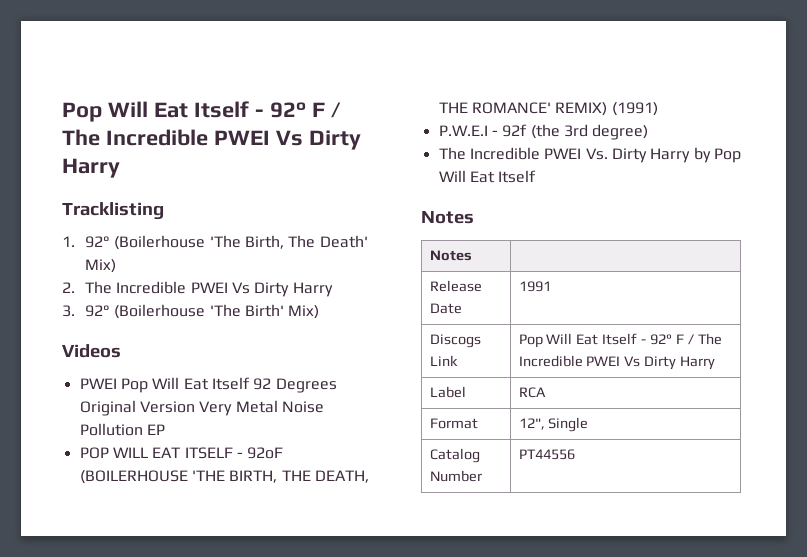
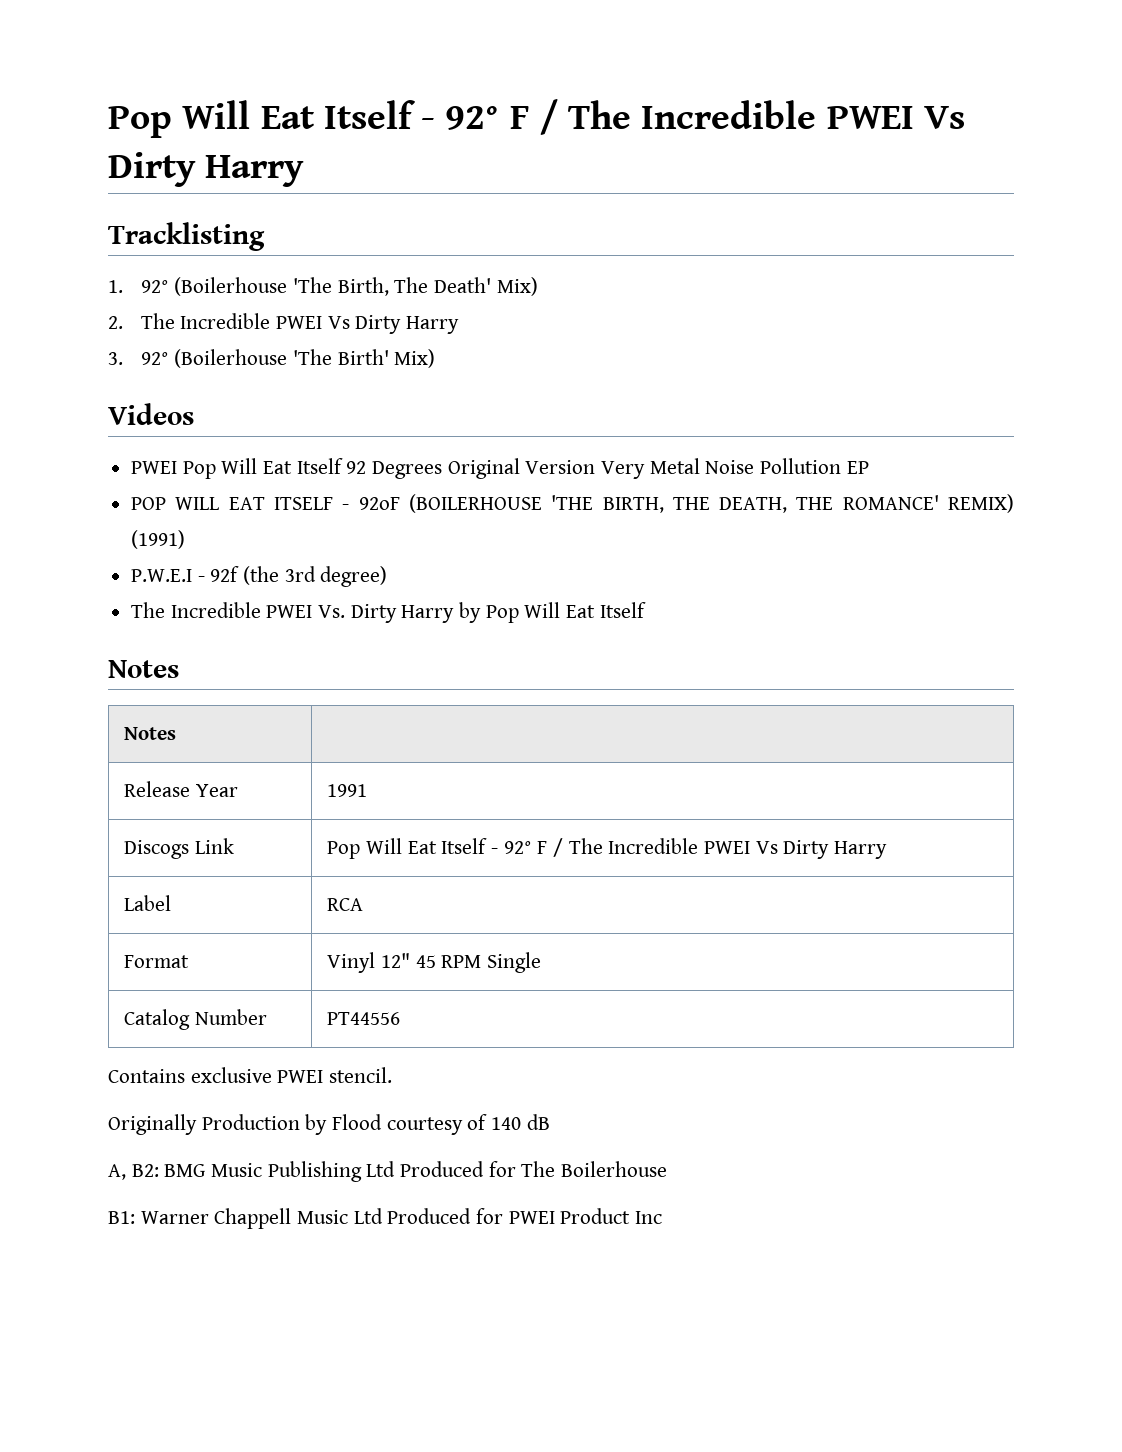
- Release Date | 1991
+ Release Year | 1991
- Format | 12", Single
+ Format | Vinyl 12" 45 RPM Single
+ Contains exclusive PWEI stencil.
+ Originally Production by Flood courtesy of 140 dB
+ A, B2: BMG Music Publishing Ltd Produced for The Boilerhouse
+ B1: Warner Chappell Music Ltd Produced for PWEI Product Inc

